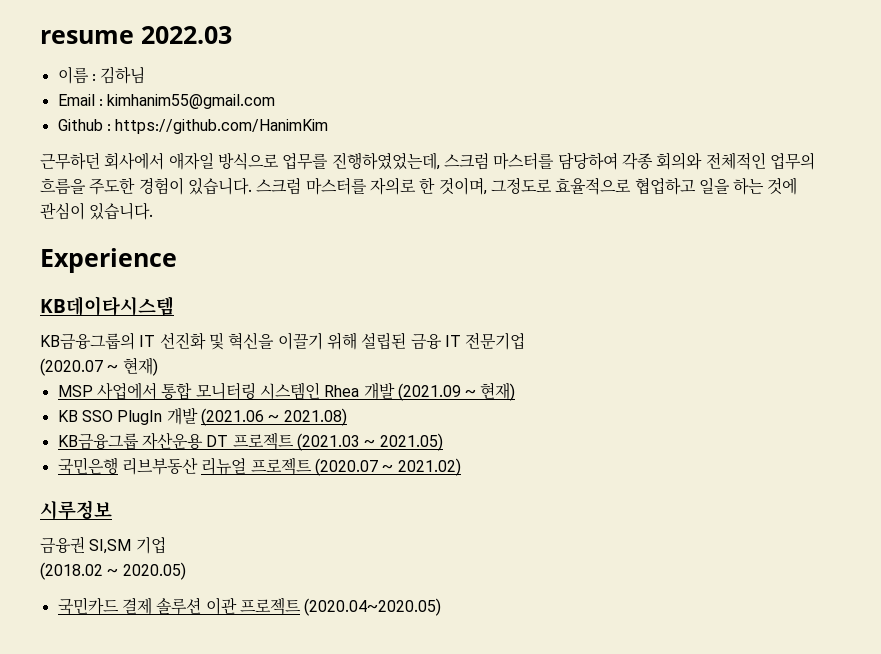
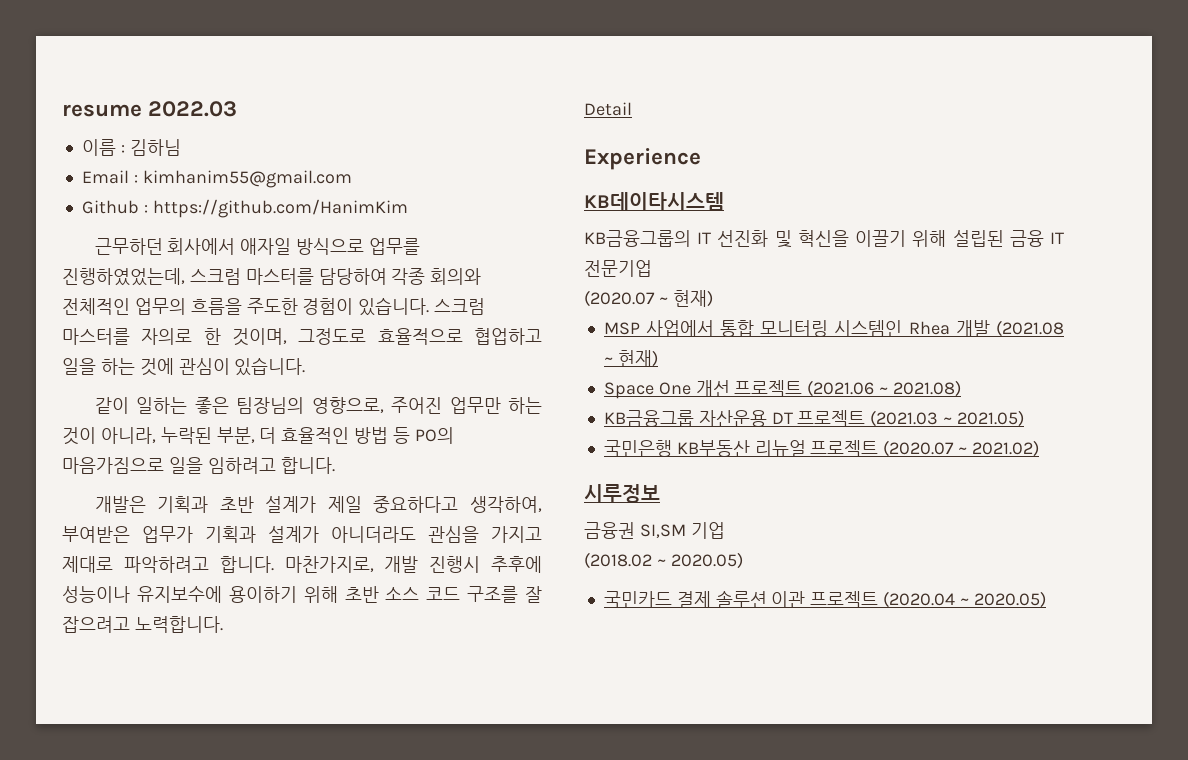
+ 같이 일하는 좋은 팀장님의 영향으로, 주어진 업무만 하는 것이 아니라, 누락된 부분, 더 효율적인 방법 등 PO의 마음가짐으로 일을 임하려고 합니다.
+ 개발은 기획과 초반 설계가 제일 중요하다고 생각하여, 부여받은 업무가 기획과 설계가 아니더라도 관심을 가지고 제대로 파악하려고 합니다. 마찬가지로, 개발 진행시 추후에 성능이나 유지보수에 용이하기 위해 초반 소스 코드 구조를 잘 잡으려고 노력합니다.
+ Detail
- MSP 사업에서 통합 모니터링 시스템인 Rhea 개발 (2021.09 ~ 현재)
- KB SSO PlugIn 개발 (2021.06 ~ 2021.08)
+ MSP 사업에서 통합 모니터링 시스템인 Rhea 개발 (2021.08 ~ 현재)
+ Space One 개선 프로젝트 (2021.06 ~ 2021.08)
- 국민은행 리브부동산 리뉴얼 프로젝트 (2020.07 ~ 2021.02)
+ 국민은행 KB부동산 리뉴얼 프로젝트 (2020.07 ~ 2021.02)
- 국민카드 결제 솔루션 이관 프로젝트 (2020.04~2020.05)
+ 국민카드 결제 솔루션 이관 프로젝트 (2020.04 ~ 2020.05)

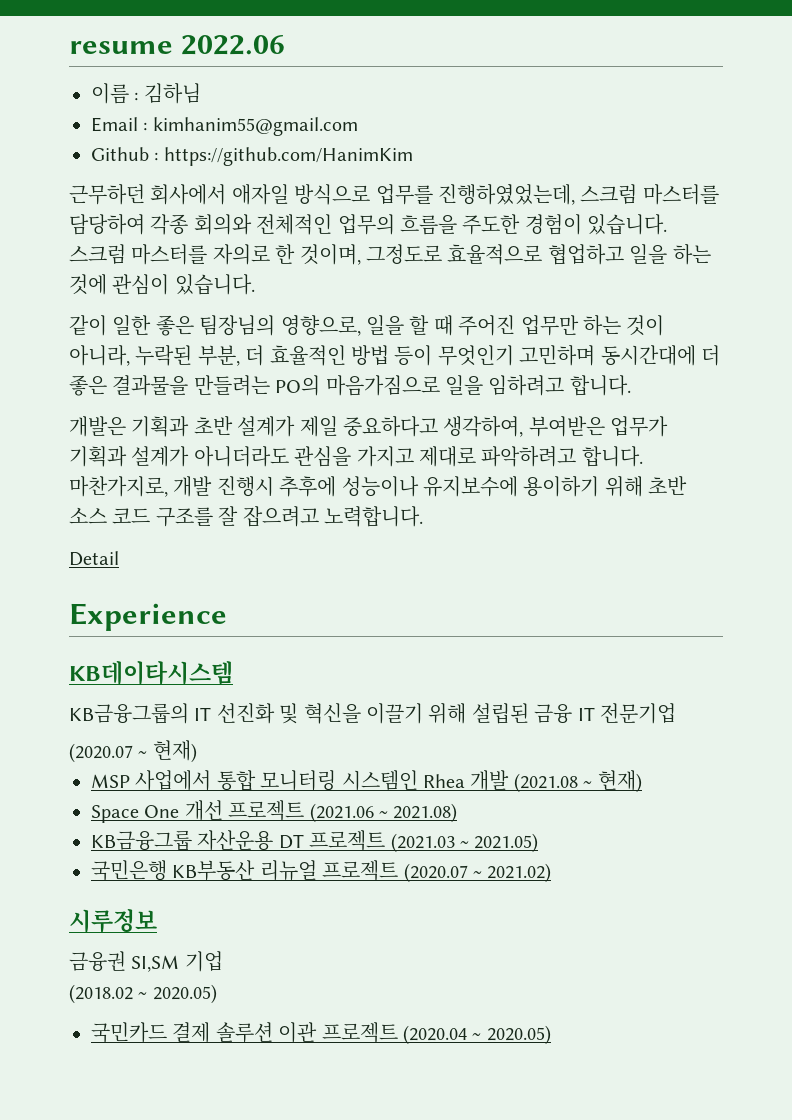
- resume 2022.03
+ resume 2022.06
- 같이 일하는 좋은 팀장님의 영향으로, 주어진 업무만 하는 것이 아니라, 누락된 부분, 더 효율적인 방법 등 PO의 마음가짐으로 일을 임하려고 합니다.
+ 같이 일한 좋은 팀장님의 영향으로, 일을 할 때 주어진 업무만 하는 것이 아니라, 누락된 부분, 더 효율적인 방법 등이 무엇인기 고민하며 동시간대에 더 좋은 결과물을 만들려는 PO의 마음가짐으로 일을 임하려고 합니다.

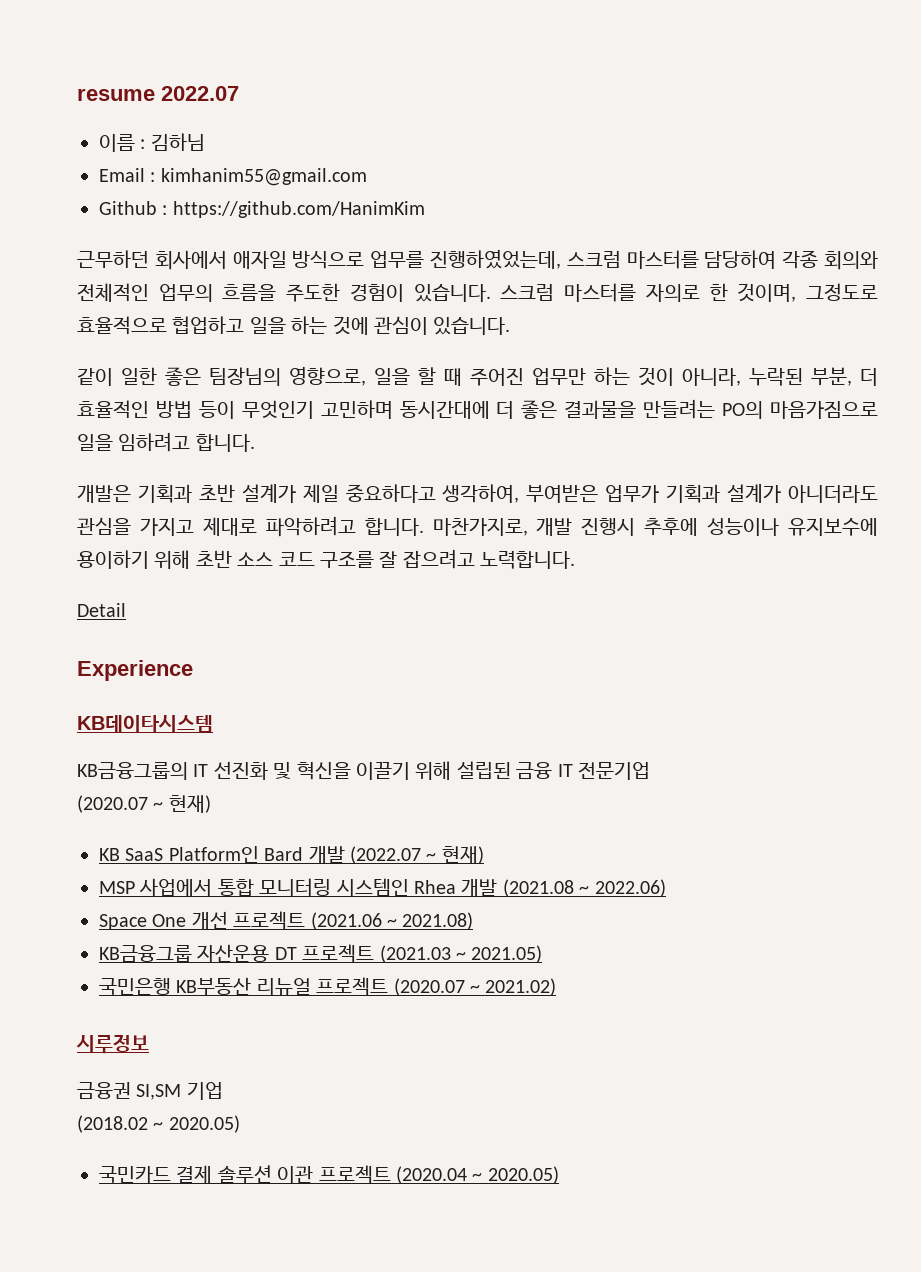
- resume 2022.06
+ resume 2022.07
+ KB SaaS Platform인 Bard 개발 (2022.07 ~ 현재)
- MSP 사업에서 통합 모니터링 시스템인 Rhea 개발 (2021.08 ~ 현재)
+ MSP 사업에서 통합 모니터링 시스템인 Rhea 개발 (2021.08 ~ 2022.06)

